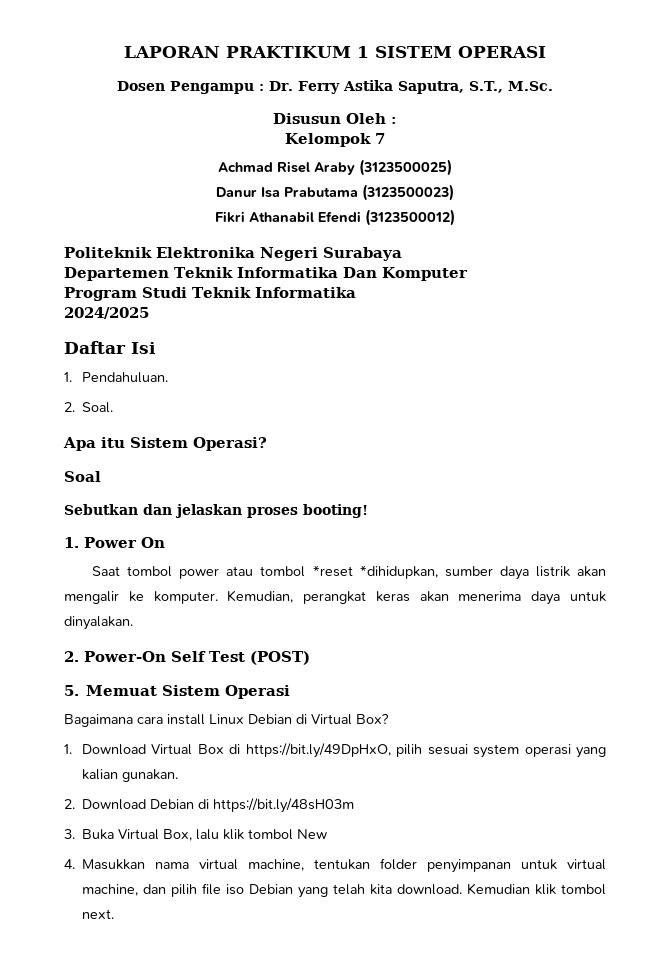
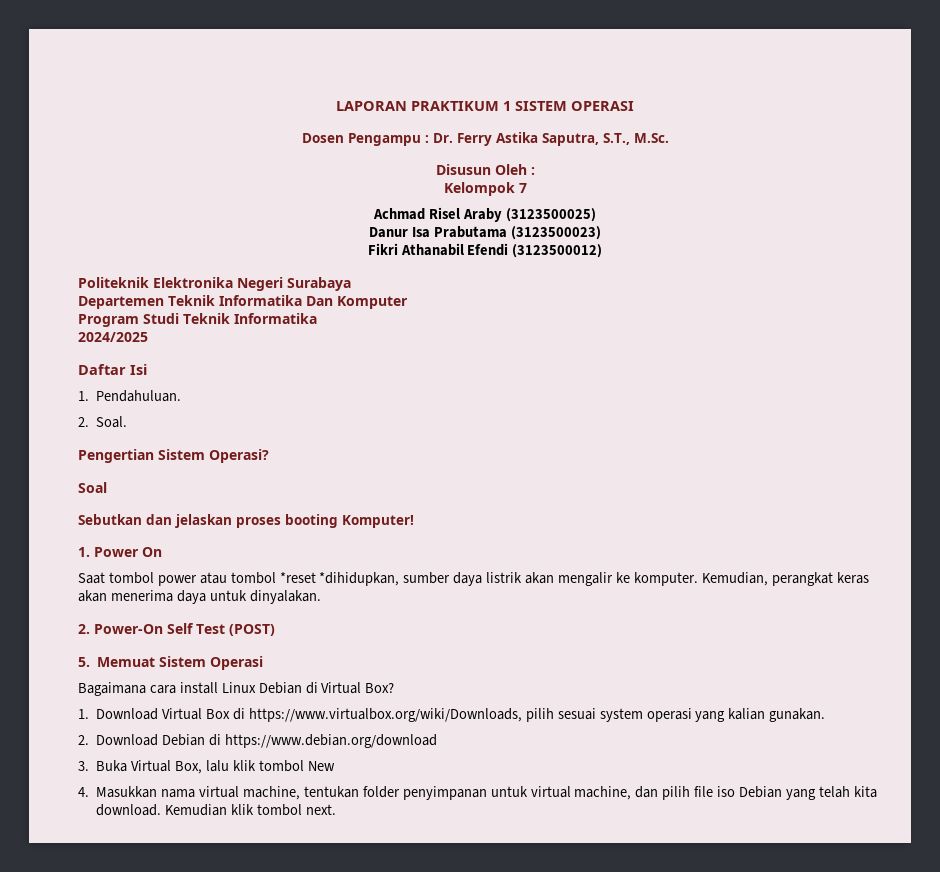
- Apa itu Sistem Operasi?
+ Pengertian Sistem Operasi?
- Sebutkan dan jelaskan proses booting!
+ Sebutkan dan jelaskan proses booting Komputer!
- 1. Download Virtual Box di https://bit.ly/49DpHxO, pilih sesuai system operasi yang kalian gunakan.
+ 1. Download Virtual Box di https://www.virtualbox.org/wiki/Downloads, pilih sesuai system operasi yang kalian gunakan.
- 2. Download Debian di https://bit.ly/48sH03m
+ 2. Download Debian di https://www.debian.org/download

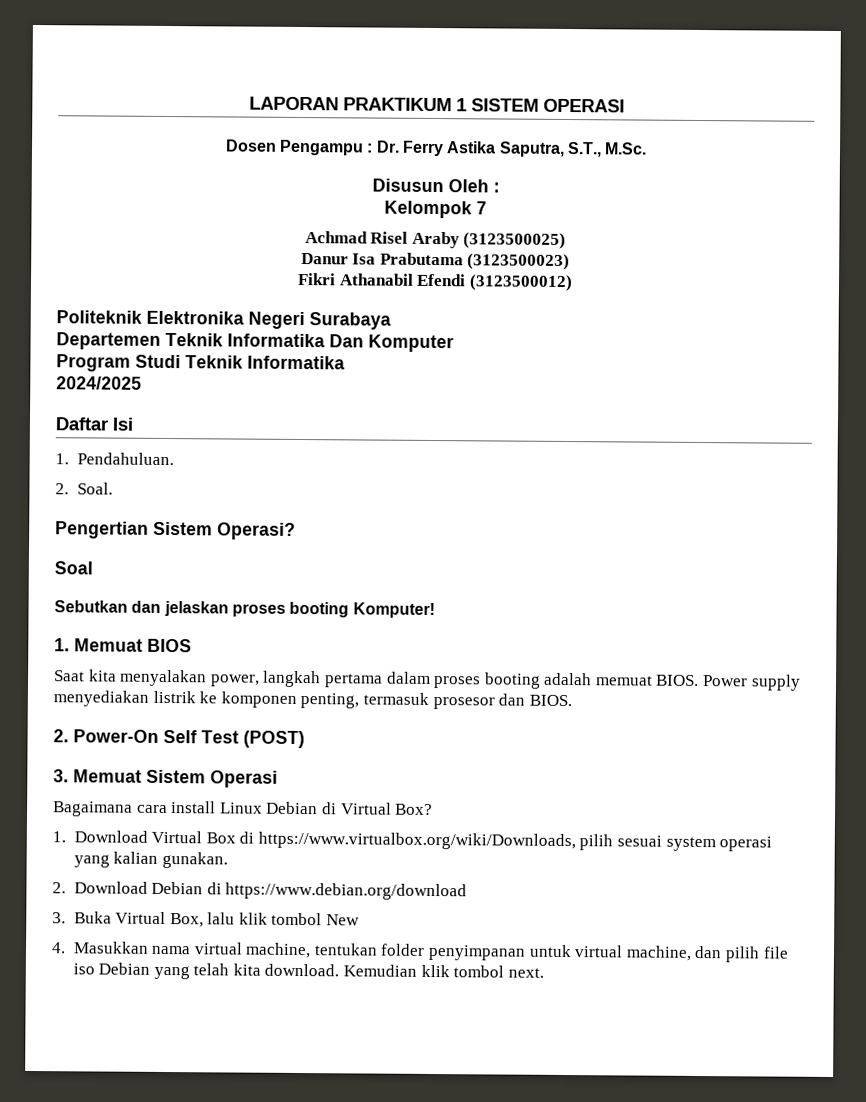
- 1. Power On
+ 1. Memuat BIOS
- Saat tombol power atau tombol *reset *dihidupkan, sumber daya listrik akan mengalir ke komputer. Kemudian, perangkat keras akan menerima daya untuk dinyalakan.
+ Saat kita menyalakan power, langkah pertama dalam proses booting adalah memuat BIOS. Power supply menyediakan listrik ke komponen penting, termasuk prosesor dan BIOS.
- 5. Memuat Sistem Operasi
+ 3. Memuat Sistem Operasi

